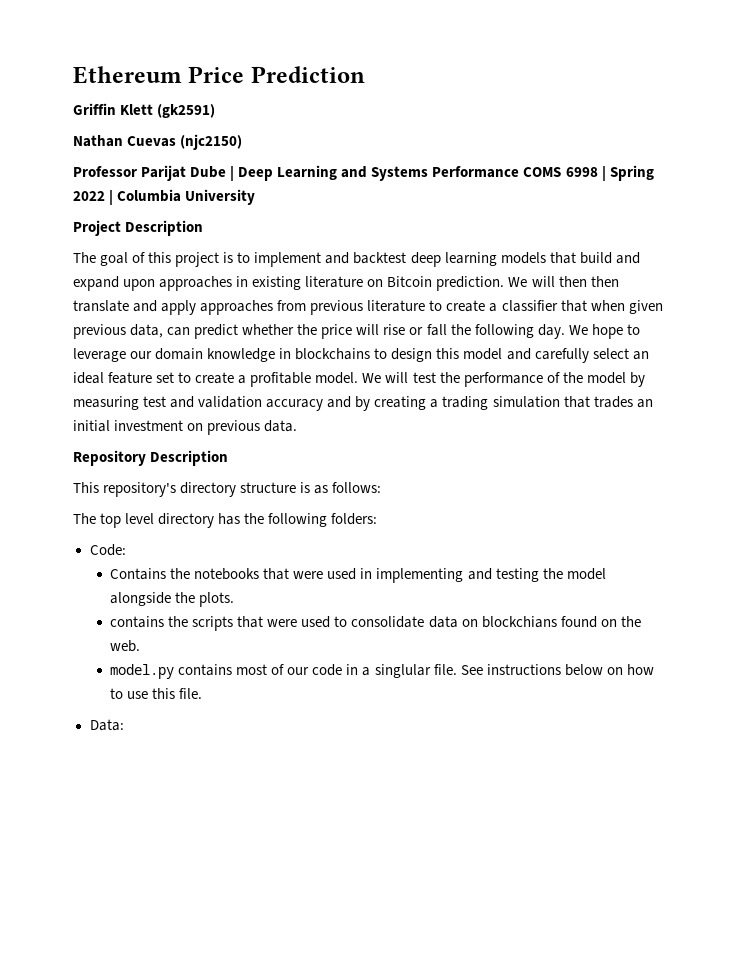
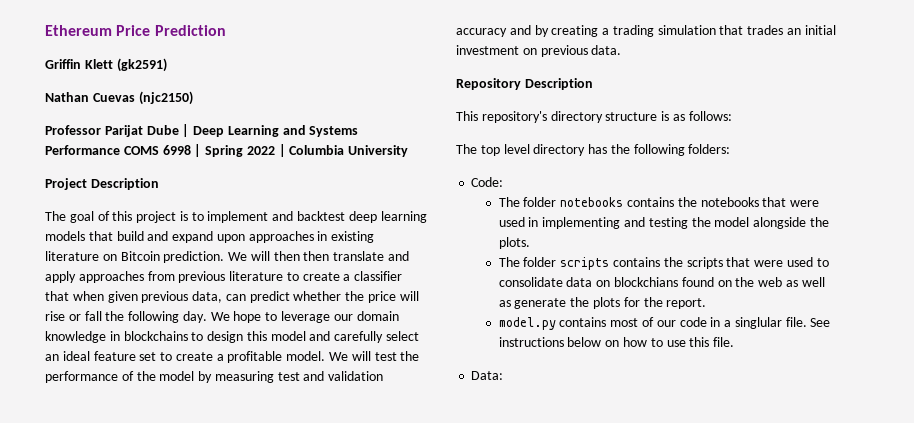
- Contains the notebooks that were used in implementing and testing the model alongside the plots.
+ The folder notebooks contains the notebooks that were used in implementing and testing the model alongside the plots.
- contains the scripts that were used to consolidate data on blockchians found on the web.
+ The folder scripts contains the scripts that were used to consolidate data on blockchians found on the web as well as generate the plots for the report.

